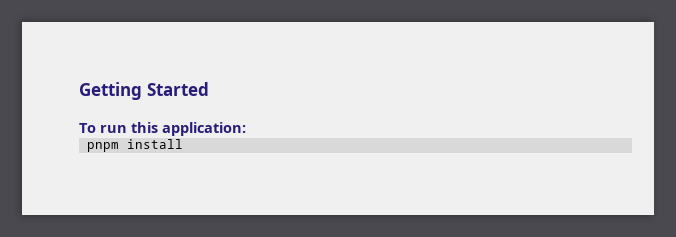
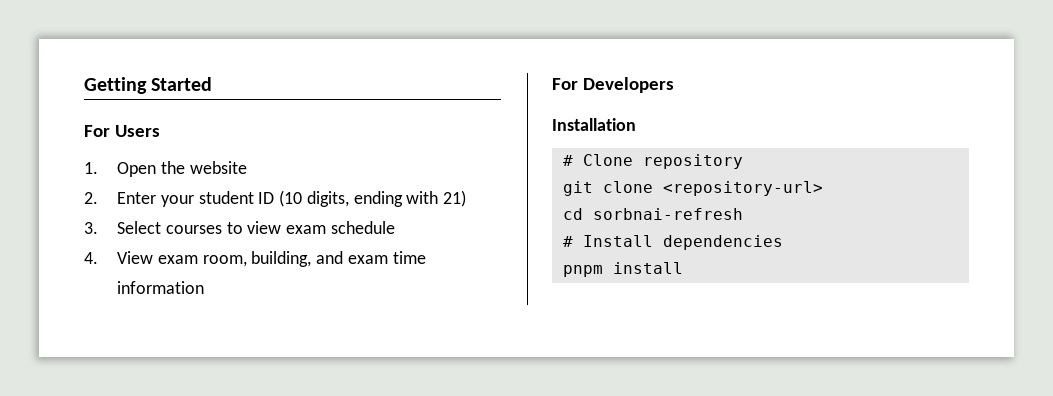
- To run this application:
+ For Users
+ 1. Open the website
+ 2. Enter your student ID (10 digits, ending with 21)
+ 3. Select courses to view exam schedule
+ 4. View exam room, building, and exam time information
+ For Developers
+ Installation
+ # Clone repository
+ git clone <repository-url>
+ cd sorbnai-refresh
+ # Install dependencies

